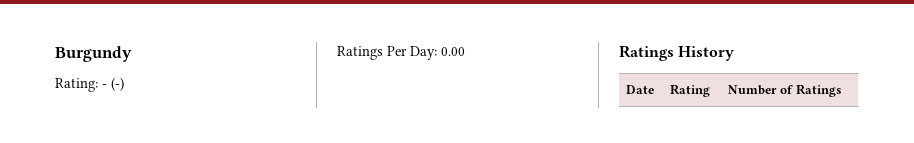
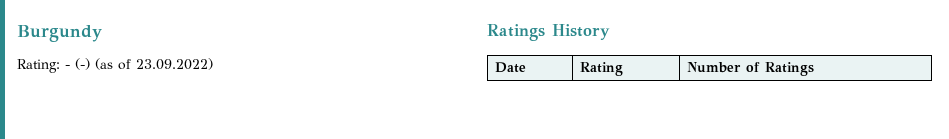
- Rating: - (-)
- Ratings Per Day: 0.00
+ Rating: - (-) (as of 23.09.2022)

